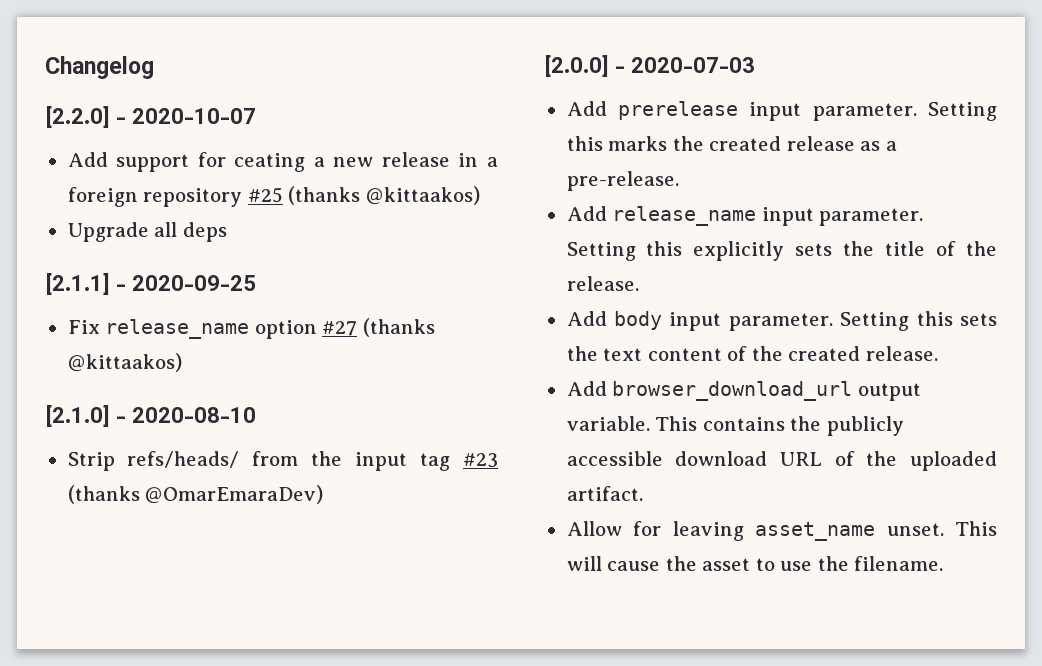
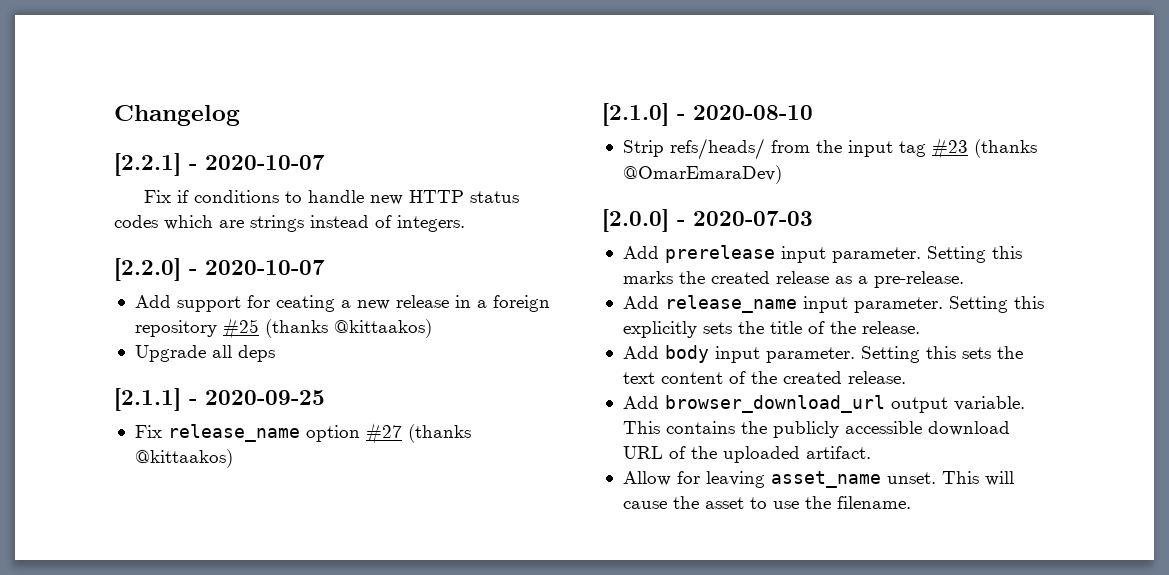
+ [2.2.1] - 2020-10-07
+ Fix if conditions to handle new HTTP status codes which are strings instead of integers.

